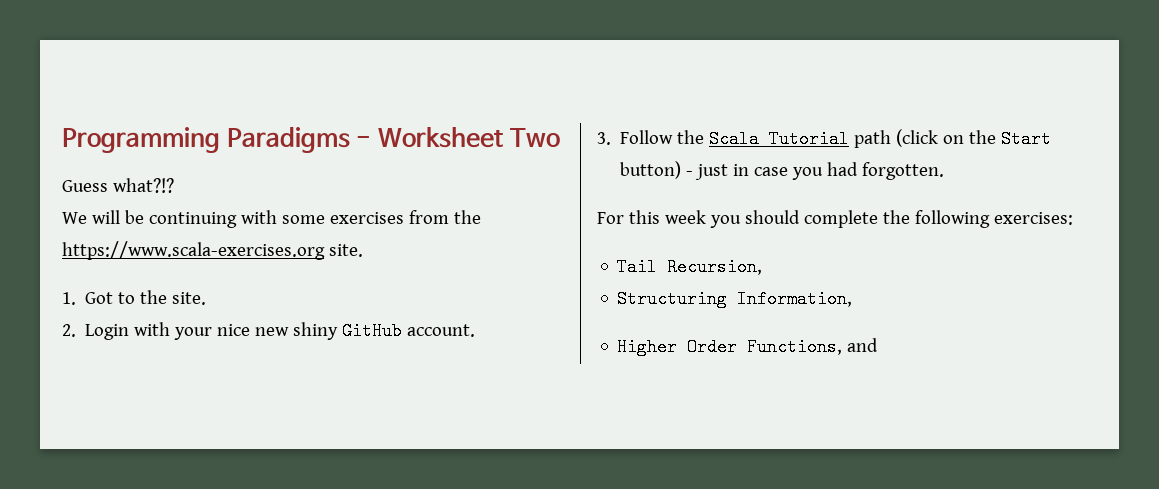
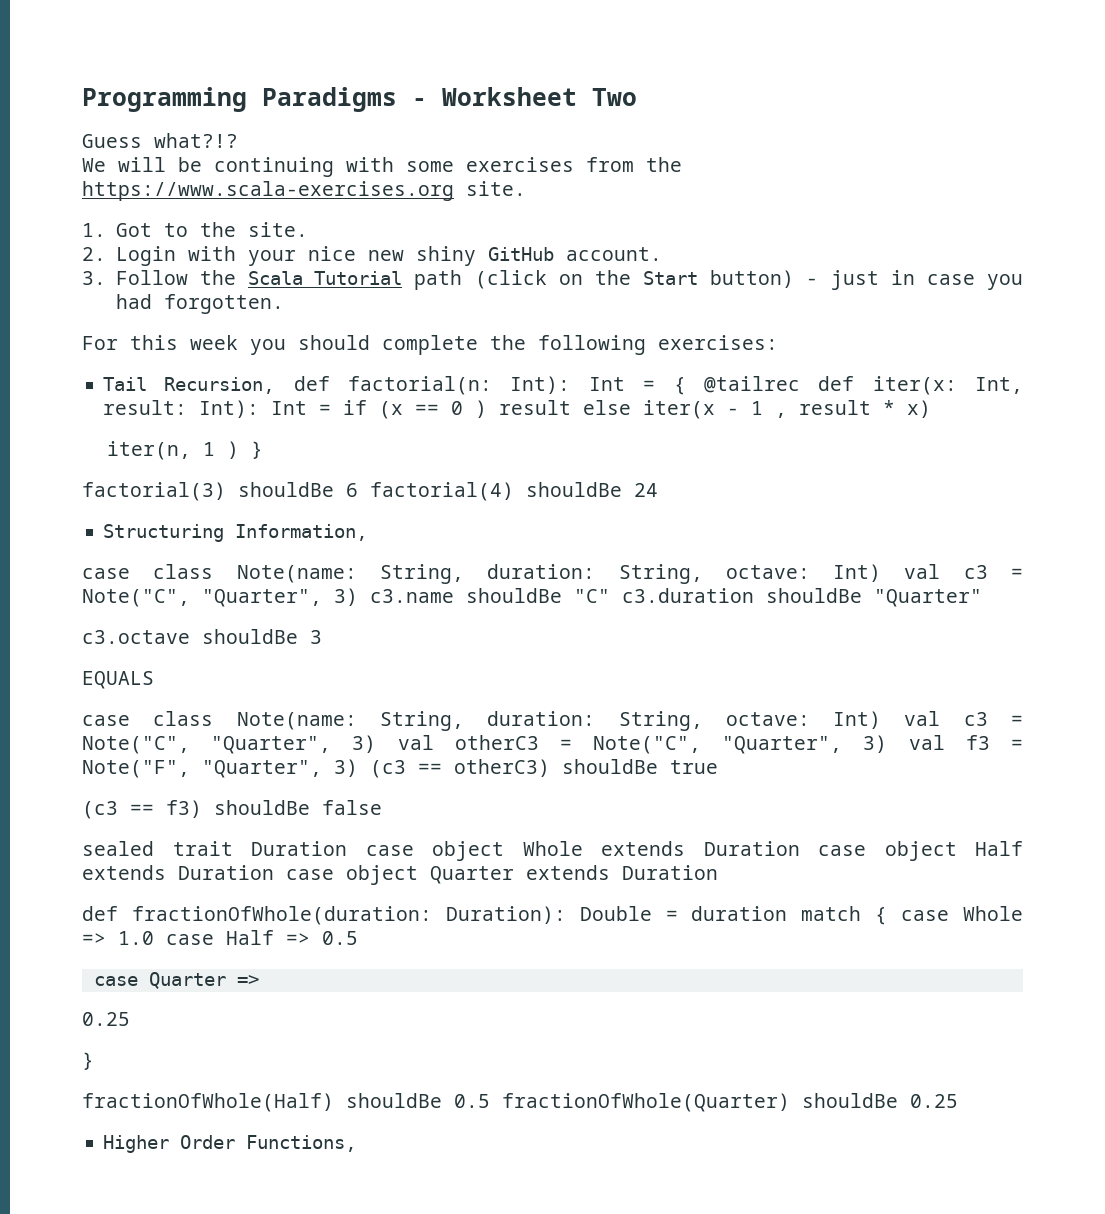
- Tail Recursion,
+ Tail Recursion, def factorial(n: Int): Int = { @tailrec def iter(x: Int, result: Int): Int = if (x == 0 ) result else iter(x - 1 , result * x)
+ iter(n, 1 ) }
+ factorial(3) shouldBe 6 factorial(4) shouldBe 24
  Structuring Information,
+ case class Note(name: String, duration: String, octave: Int) val c3 = Note("C", "Quarter", 3) c3.name shouldBe "C" c3.duration shouldBe "Quarter"
+ c3.octave shouldBe 3
+ EQUALS
+ case class Note(name: String, duration: String, octave: Int) val c3 = Note("C", "Quarter", 3) val otherC3 = Note("C", "Quarter", 3) val f3 = Note("F", "Quarter", 3) (c3 == otherC3) shouldBe true
+ (c3 == f3) shouldBe false
+ sealed trait Duration case object Whole extends Duration case object Half extends Duration case object Quarter extends Duration
+ def fractionOfWhole(duration: Duration): Double = duration match { case Whole => 1.0 case Half => 0.5
+ case Quarter =>
+ 0.25
+ }
+ fractionOfWhole(Half) shouldBe 0.5 fractionOfWhole(Quarter) shouldBe 0.25
- Higher Order Functions, and
+ Higher Order Functions,

